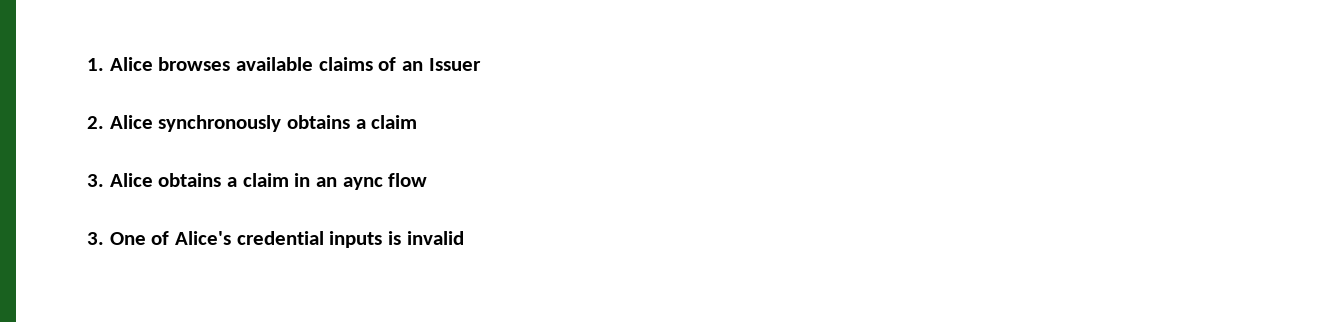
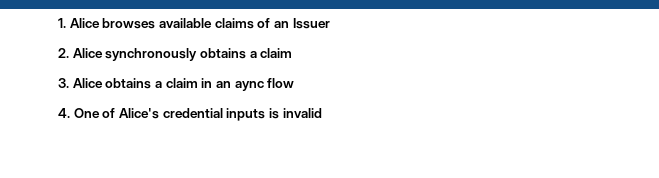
- 3. One of Alice's credential inputs is invalid
+ 4. One of Alice's credential inputs is invalid

